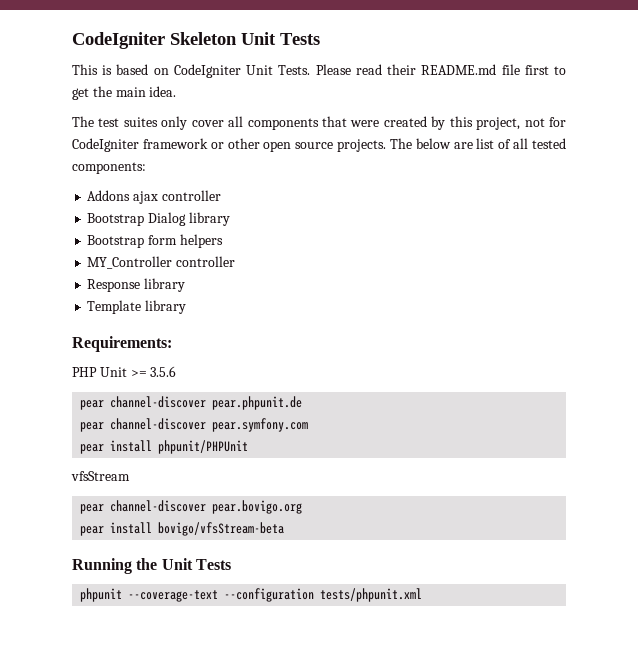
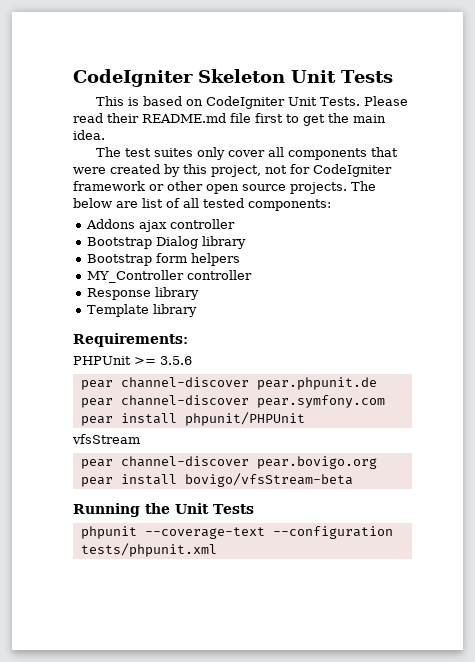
- PHP Unit >= 3.5.6
+ PHPUnit >= 3.5.6

